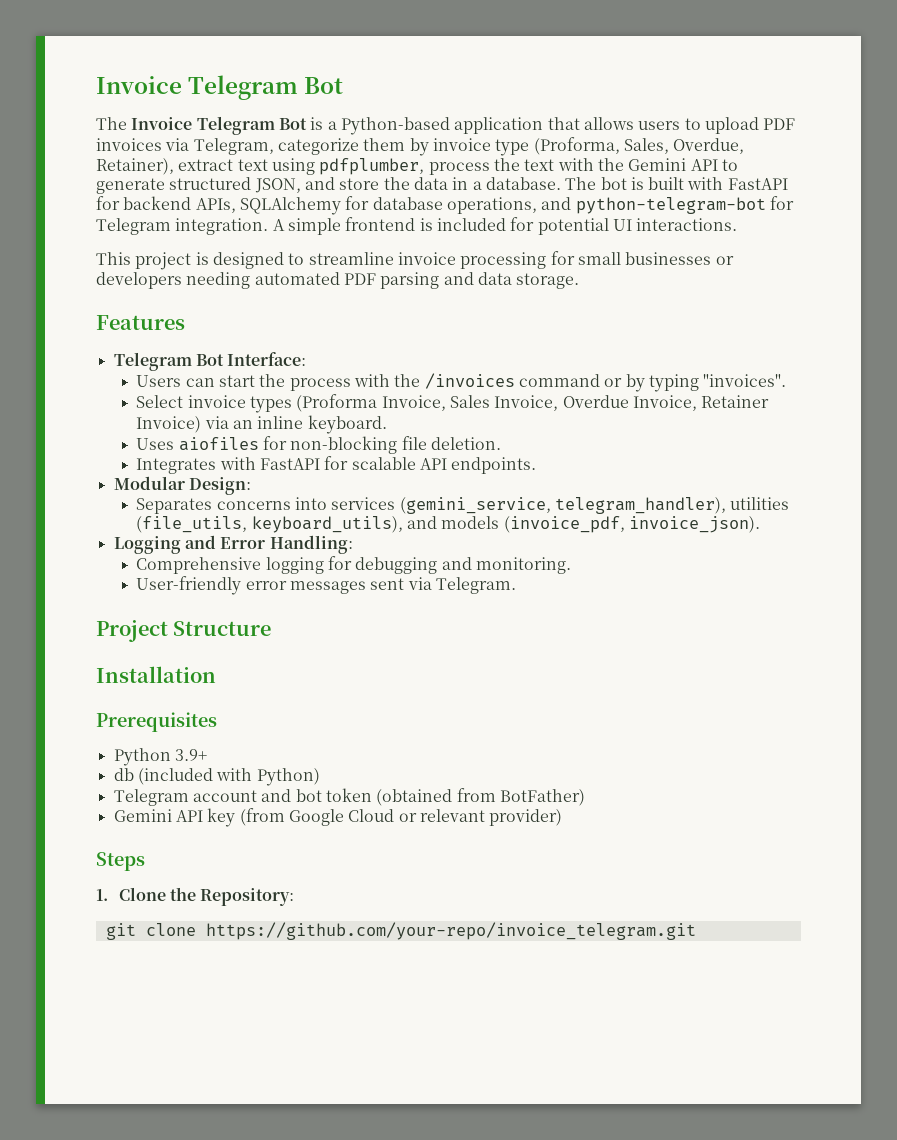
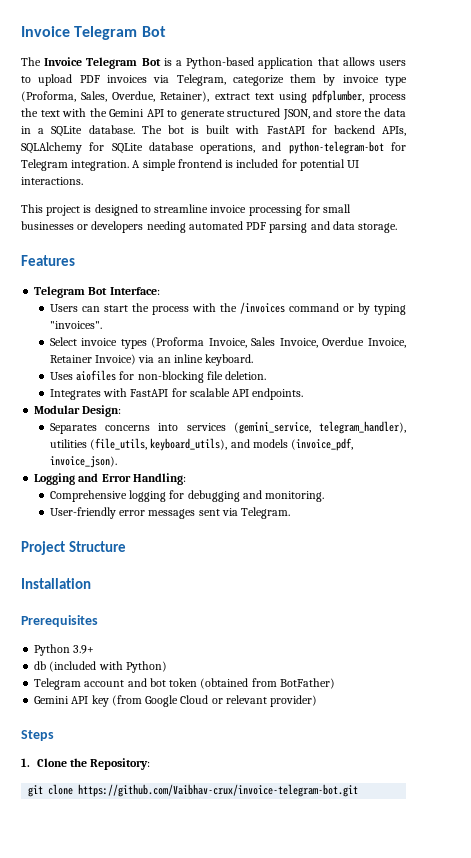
- The Invoice Telegram Bot is a Python-based application that allows users to upload PDF invoices via Telegram, categorize them by invoice type (Proforma, Sales, Overdue, Retainer), extract text using pdfplumber, process the text with the Gemini API to generate structured JSON, and store the data in a database.
+ The Invoice Telegram Bot is a Python-based application that allows users to upload PDF invoices via Telegram, categorize them by invoice type (Proforma, Sales, Overdue, Retainer), extract text using pdfplumber, process the text with the Gemini API to generate structured JSON, and store the data in a SQLite database.
- The bot is built with FastAPI for backend APIs, SQLAlchemy for database operations, and python-telegram-bot for Telegram integration.
+ The bot is built with FastAPI for backend APIs, SQLAlchemy for SQLite database operations, and python-telegram-bot for Telegram integration.
- git clone https://github.com/your-repo/invoice_telegram.git
+ git clone https://github.com/Vaibhav-crux/invoice-telegram-bot.git

